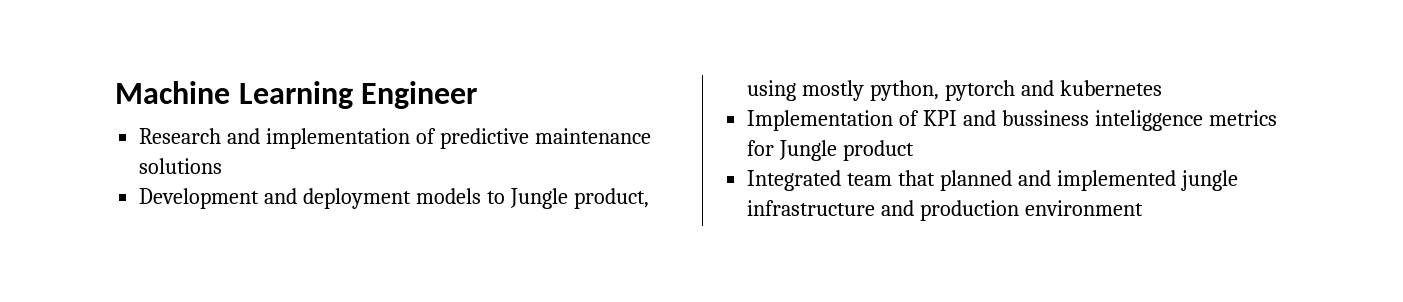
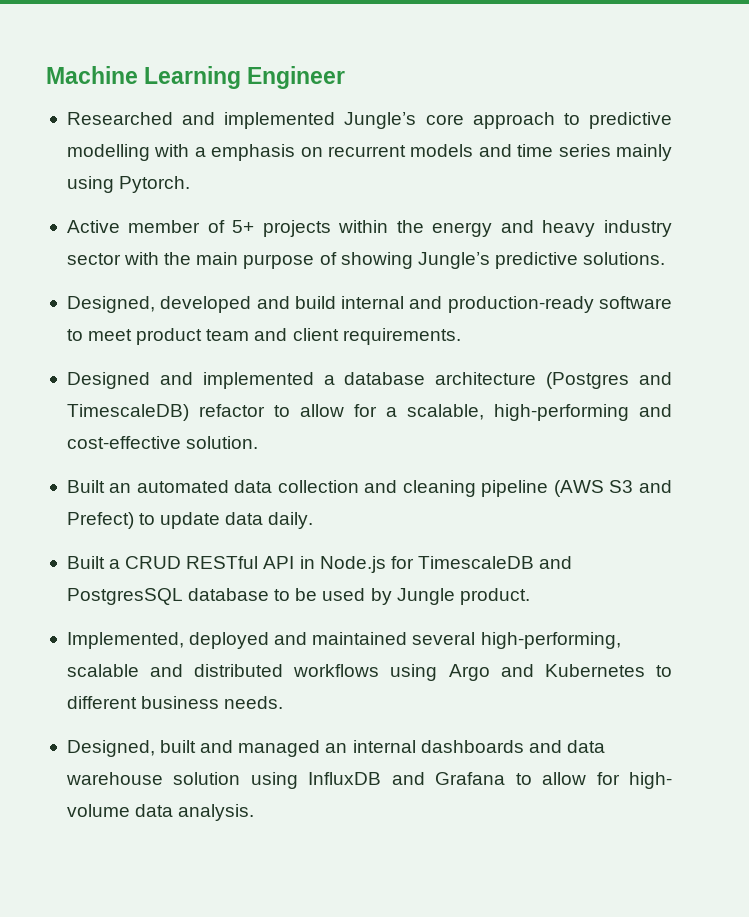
- Research and implementation of predictive maintenance solutions
- Development and deployment models to Jungle product, using mostly python, pytorch and kubernetes
- Implementation of KPI and bussiness inteliggence metrics for Jungle product
- Integrated team that planned and implemented jungle infrastructure and production environment
+ Researched and implemented Jungle’s core approach to predictive modelling with a emphasis on recurrent models and time series mainly using Pytorch.
+ Active member of 5+ projects within the energy and heavy industry sector with the main purpose of showing Jungle’s predictive solutions.
+ Designed, developed and build internal and production-ready software to meet product team and client requirements.
+ Designed and implemented a database architecture (Postgres and TimescaleDB) refactor to allow for a scalable, high-performing and cost-effective solution.
+ Built an automated data collection and cleaning pipeline (AWS S3 and Prefect) to update data daily.
+ Built a CRUD RESTful API in Node.js for TimescaleDB and PostgresSQL database to be used by Jungle product.
+ Implemented, deployed and maintained several high-performing, scalable and distributed workflows using Argo and Kubernetes to different business needs.
+ Designed, built and managed an internal dashboards and data warehouse solution using InfluxDB and Grafana to allow for high- volume data analysis.

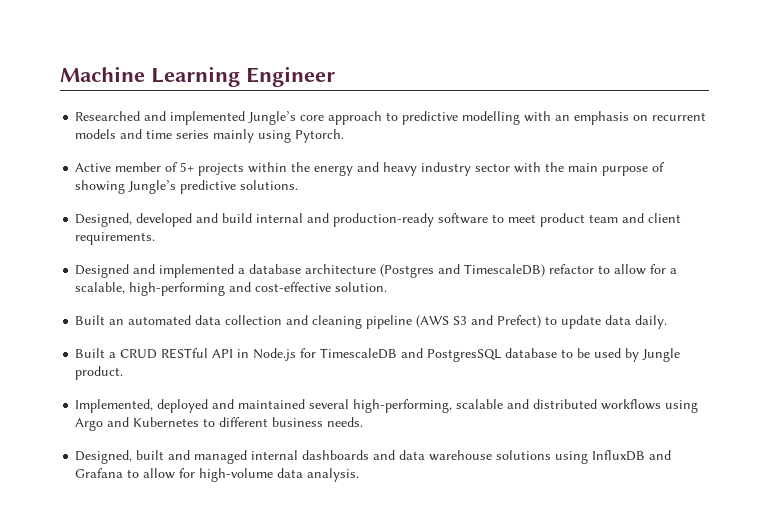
- Researched and implemented Jungle’s core approach to predictive modelling with a emphasis on recurrent models and time series mainly using Pytorch.
+ Researched and implemented Jungle’s core approach to predictive modelling with an emphasis on recurrent models and time series mainly using Pytorch.
- Designed, built and managed an internal dashboards and data warehouse solution using InfluxDB and Grafana to allow for high- volume data analysis.
+ Designed, built and managed internal dashboards and data warehouse solutions using InfluxDB and Grafana to allow for high-volume data analysis.

